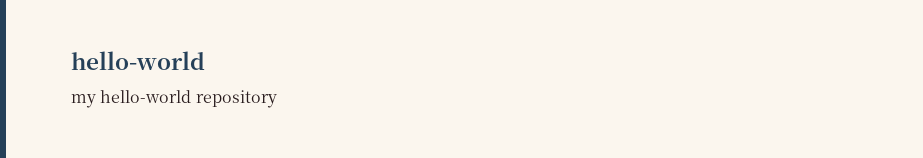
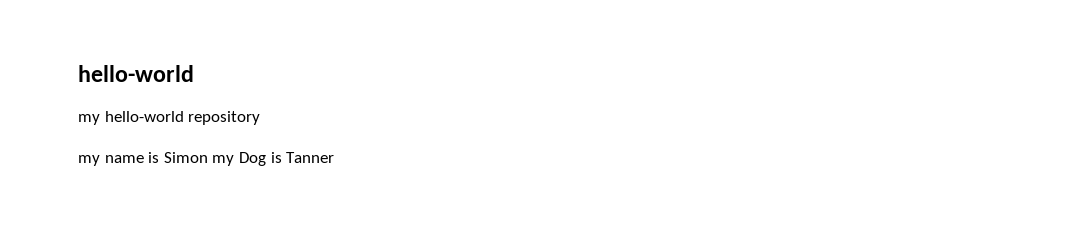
+ my name is Simon my Dog is Tanner

